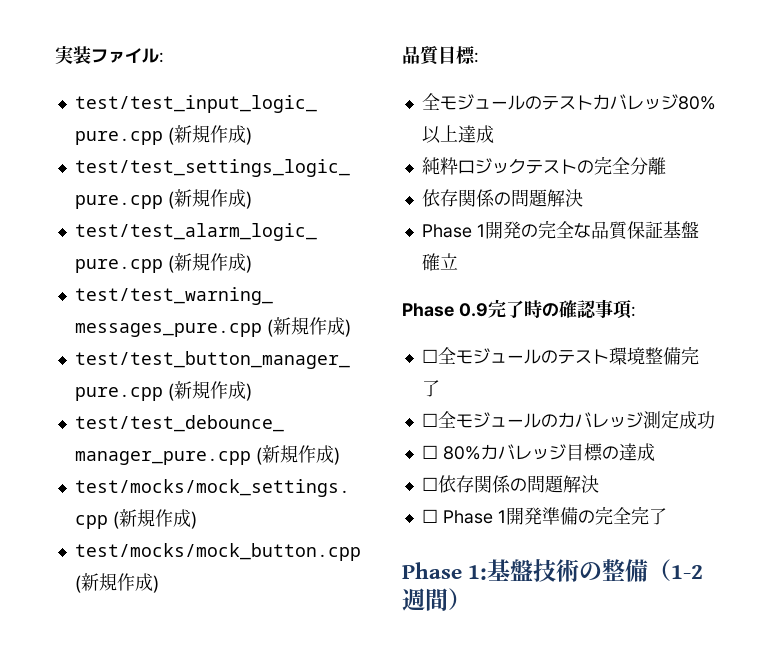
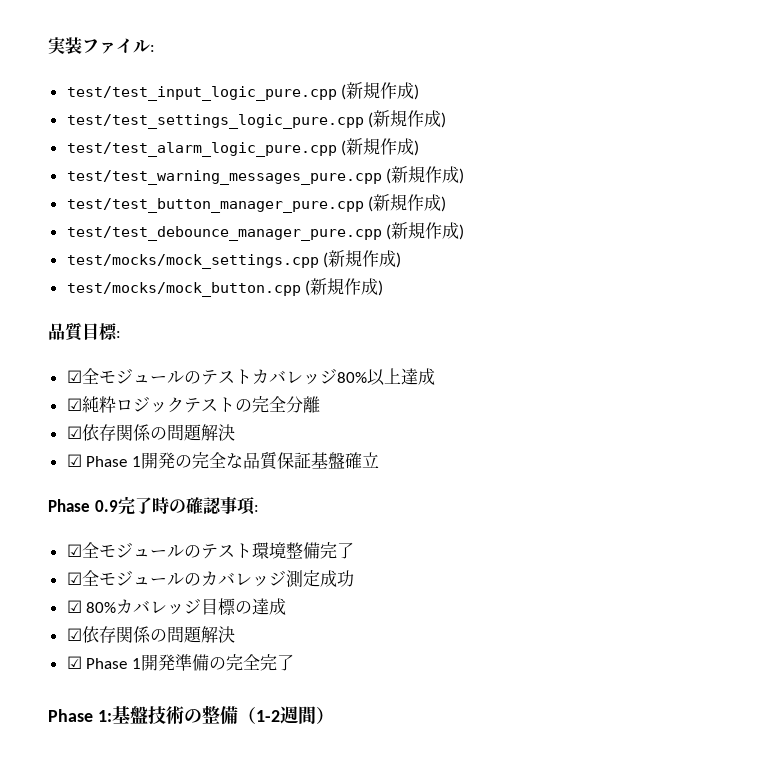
- 全モジュールのテストカバレッジ80%以上達成
+ ☑全モジュールのテストカバレッジ80%以上達成
- 純粋ロジックテストの完全分離
- 依存関係の問題解決
- Phase 1開発の完全な品質保証基盤確立
+ ☑純粋ロジックテストの完全分離
+ ☑依存関係の問題解決
+ ☑ Phase 1開発の完全な品質保証基盤確立
- ☐全モジュールのテスト環境整備完了
+ ☑全モジュールのテスト環境整備完了
- ☐全モジュールのカバレッジ測定成功
+ ☑全モジュールのカバレッジ測定成功
- ☐ 80%カバレッジ目標の達成
- ☐依存関係の問題解決
- ☐ Phase 1開発準備の完全完了
+ ☑ 80%カバレッジ目標の達成
+ ☑依存関係の問題解決
+ ☑ Phase 1開発準備の完全完了

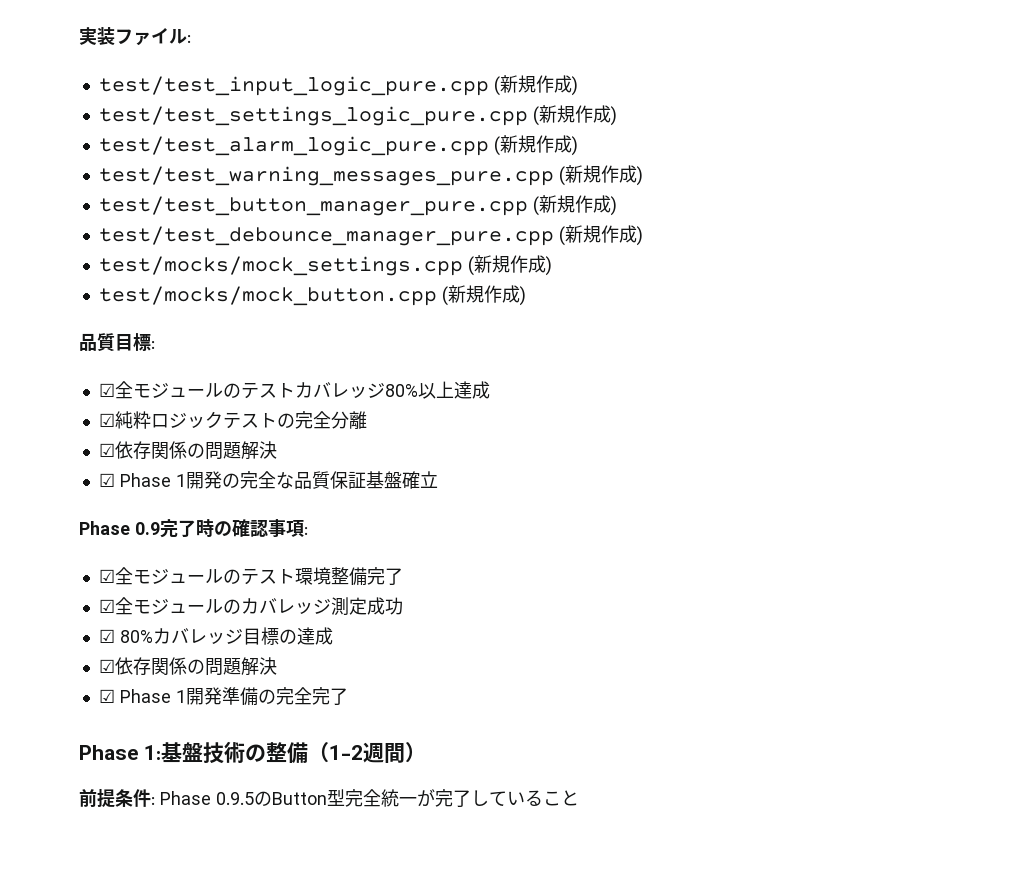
+ 前提条件: Phase 0.9.5のButton型完全統一が完了していること

